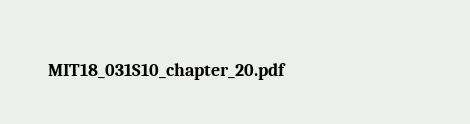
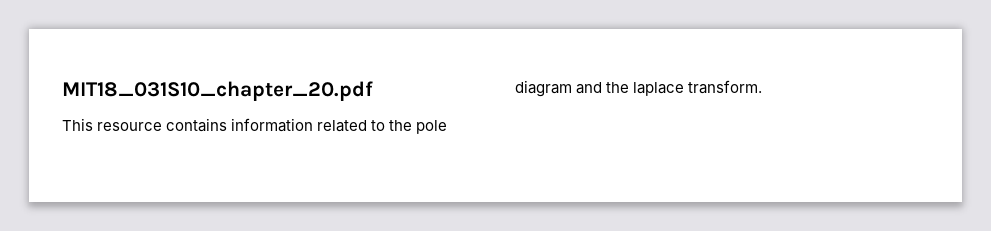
+ This resource contains information related to the pole diagram and the laplace transform.

